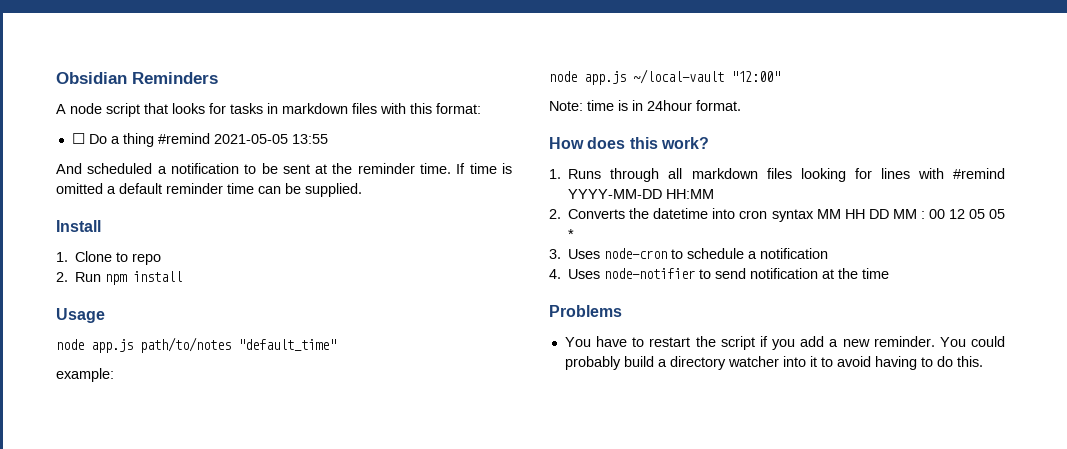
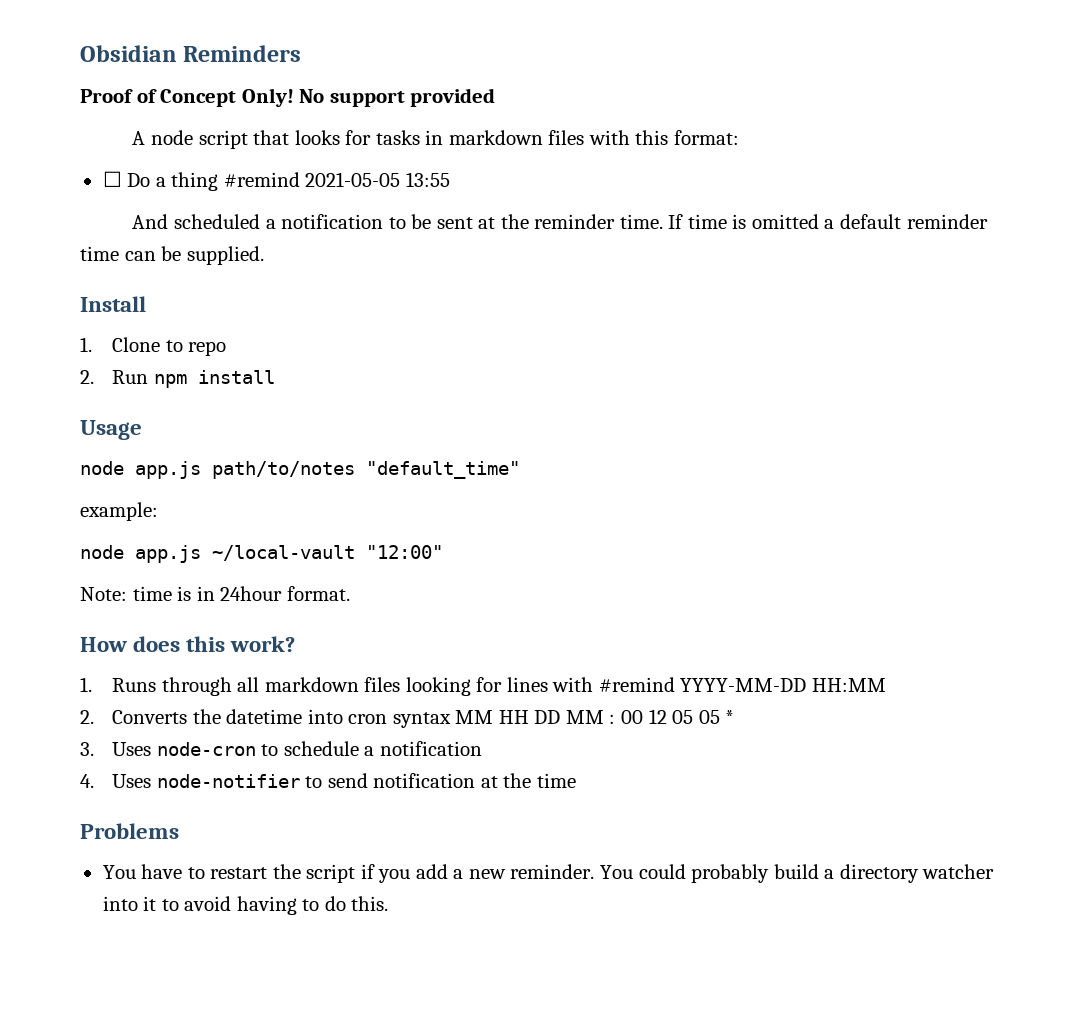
+ Proof of Concept Only! No support provided

